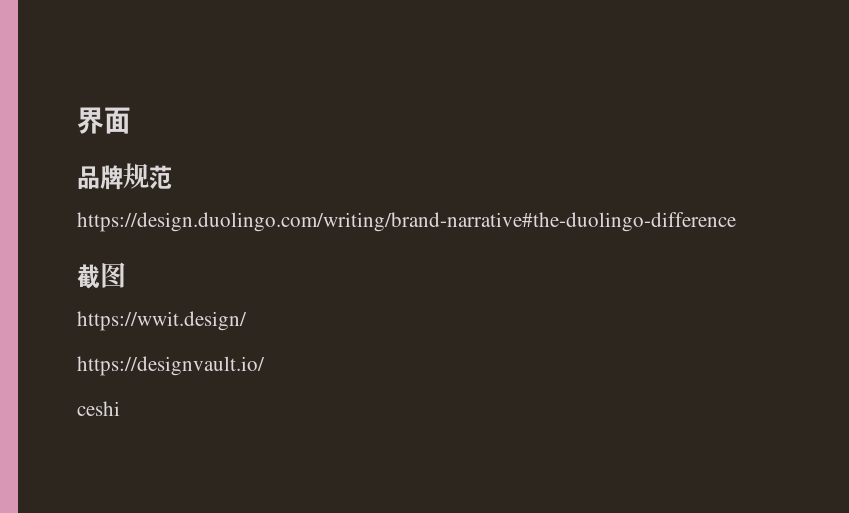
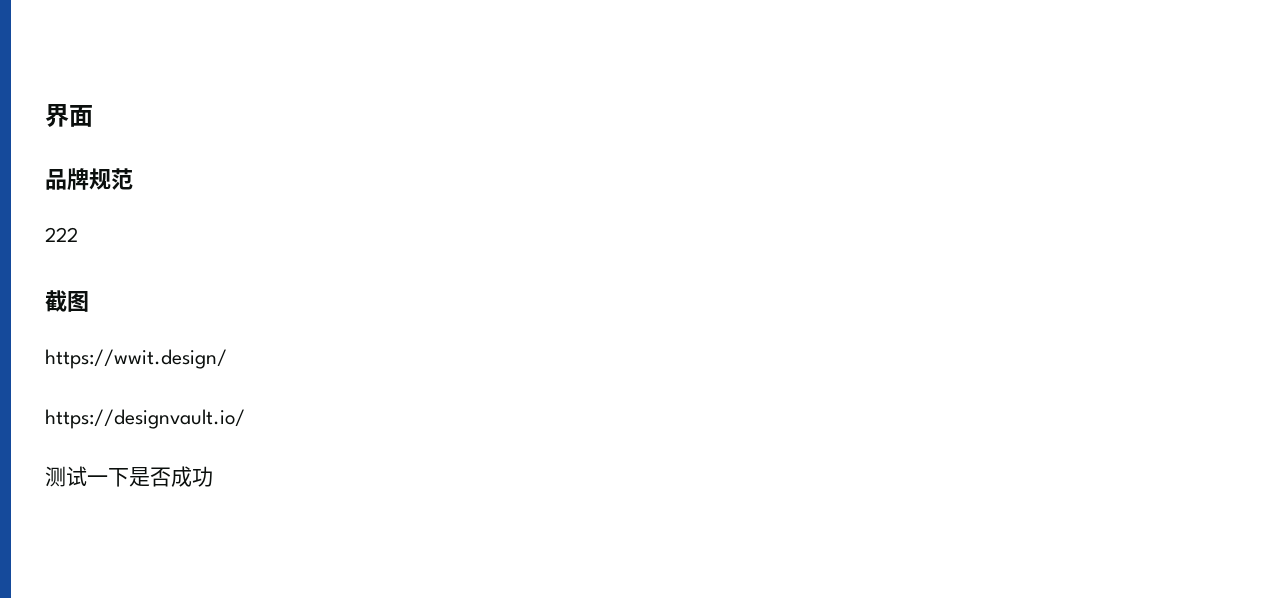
- https://design.duolingo.com/writing/brand-narrative#the-duolingo-difference
+ 222
- ceshi
+ 测试一下是否成功

